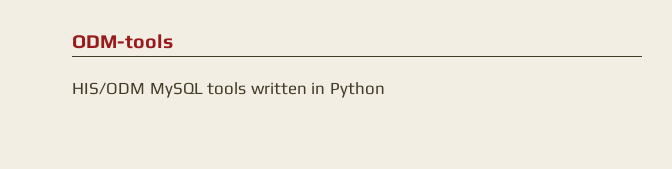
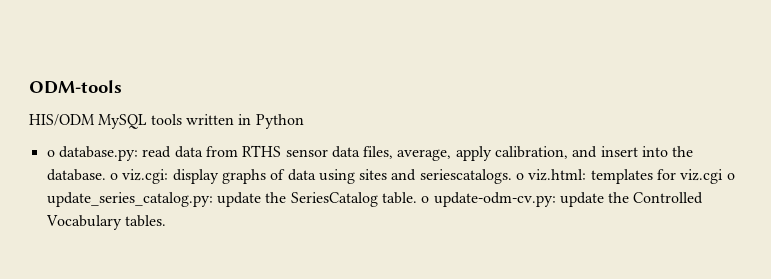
+ o database.py: read data from RTHS sensor data files, average, apply calibration, and insert into the database. o viz.cgi: display graphs of data using sites and seriescatalogs. o viz.html: templates for viz.cgi o update_series_catalog.py: update the SeriesCatalog table. o update-odm-cv.py: update the Controlled Vocabulary tables.

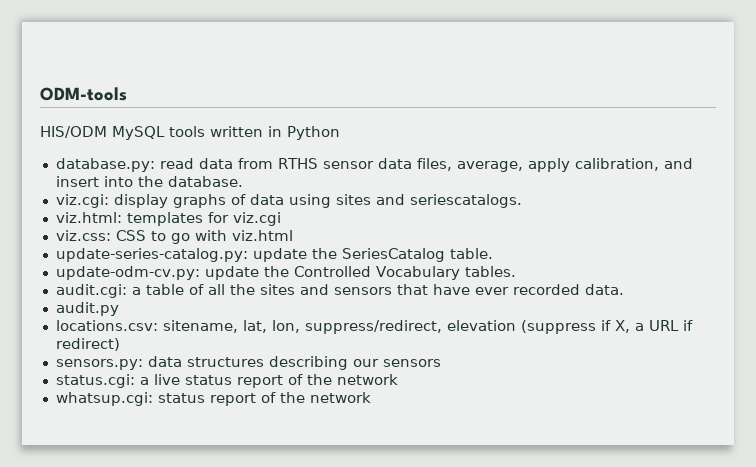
- o database.py: read data from RTHS sensor data files, average, apply calibration, and insert into the database. o viz.cgi: display graphs of data using sites and seriescatalogs. o viz.html: templates for viz.cgi o update_series_catalog.py: update the SeriesCatalog table. o update-odm-cv.py: update the Controlled Vocabulary tables.
+ database.py: read data from RTHS sensor data files, average, apply calibration, and insert into the database.
+ viz.cgi: display graphs of data using sites and seriescatalogs.
+ viz.html: templates for viz.cgi
+ viz.css: CSS to go with viz.html
+ update-series-catalog.py: update the SeriesCatalog table.
+ update-odm-cv.py: update the Controlled Vocabulary tables.
+ audit.cgi: a table of all the sites and sensors that have ever recorded data.
+ audit.py
+ locations.csv: sitename, lat, lon, suppress/redirect, elevation (suppress if X, a URL if redirect)
+ sensors.py: data structures describing our sensors
+ status.cgi: a live status report of the network
+ whatsup.cgi: status report of the network

